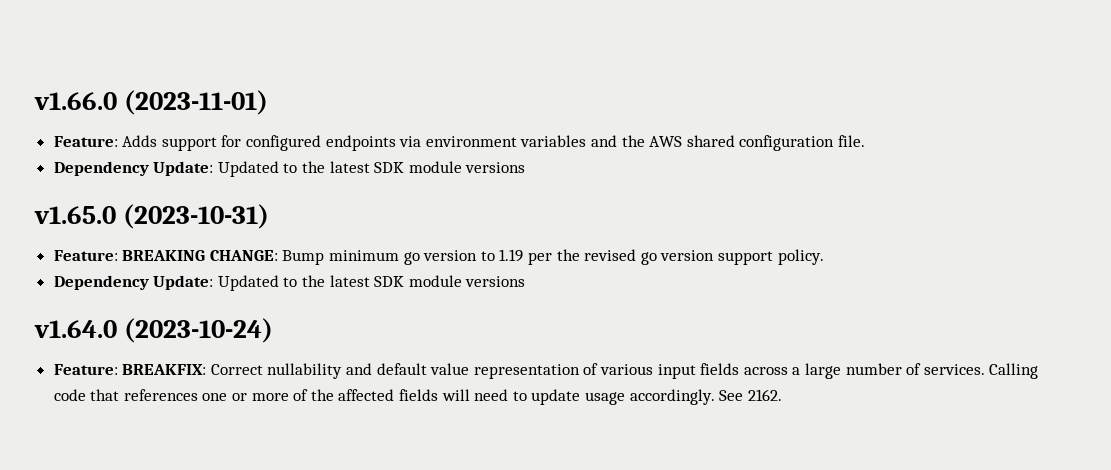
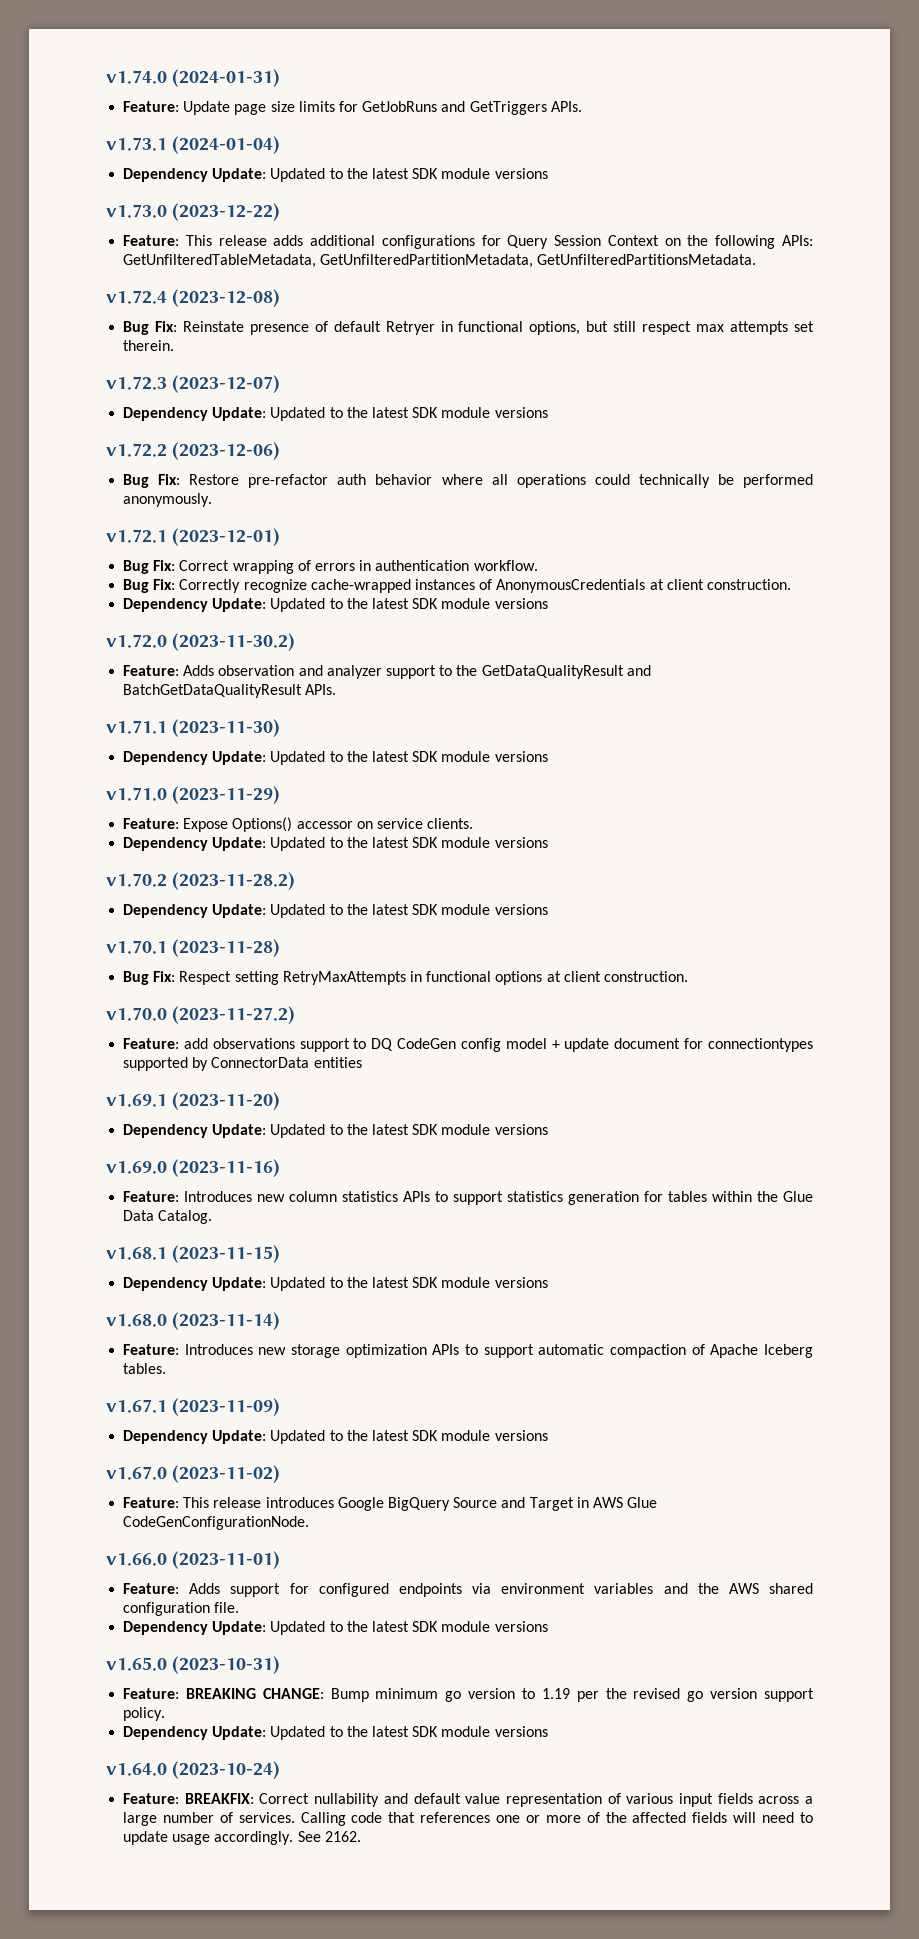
+ v1.74.0 (2024-01-31)
+ Feature: Update page size limits for GetJobRuns and GetTriggers APIs.
+ v1.73.1 (2024-01-04)
+ Dependency Update: Updated to the latest SDK module versions
+ v1.73.0 (2023-12-22)
+ Feature: This release adds additional configurations for Query Session Context on the following APIs: GetUnfilteredTableMetadata, GetUnfilteredPartitionMetadata, GetUnfilteredPartitionsMetadata.
+ v1.72.4 (2023-12-08)
+ Bug Fix: Reinstate presence of default Retryer in functional options, but still respect max attempts set therein.
+ v1.72.3 (2023-12-07)
+ Dependency Update: Updated to the latest SDK module versions
+ v1.72.2 (2023-12-06)
+ Bug Fix: Restore pre-refactor auth behavior where all operations could technically be performed anonymously.
+ v1.72.1 (2023-12-01)
+ Bug Fix: Correct wrapping of errors in authentication workflow.
+ Bug Fix: Correctly recognize cache-wrapped instances of AnonymousCredentials at client construction.
+ Dependency Update: Updated to the latest SDK module versions
+ v1.72.0 (2023-11-30.2)
+ Feature: Adds observation and analyzer support to the GetDataQualityResult and BatchGetDataQualityResult APIs.
+ v1.71.1 (2023-11-30)
+ Dependency Update: Updated to the latest SDK module versions
+ v1.71.0 (2023-11-29)
+ Feature: Expose Options() accessor on service clients.
+ Dependency Update: Updated to the latest SDK module versions
+ v1.70.2 (2023-11-28.2)
+ Dependency Update: Updated to the latest SDK module versions
+ v1.70.1 (2023-11-28)
+ Bug Fix: Respect setting RetryMaxAttempts in functional options at client construction.
+ v1.70.0 (2023-11-27.2)
+ Feature: add observations support to DQ CodeGen config model + update document for connectiontypes supported by ConnectorData entities
+ v1.69.1 (2023-11-20)
+ Dependency Update: Updated to the latest SDK module versions
+ v1.69.0 (2023-11-16)
+ Feature: Introduces new column statistics APIs to support statistics generation for tables within the Glue Data Catalog.
+ v1.68.1 (2023-11-15)
+ Dependency Update: Updated to the latest SDK module versions
+ v1.68.0 (2023-11-14)
+ Feature: Introduces new storage optimization APIs to support automatic compaction of Apache Iceberg tables.
+ v1.67.1 (2023-11-09)
+ Dependency Update: Updated to the latest SDK module versions
+ v1.67.0 (2023-11-02)
+ Feature: This release introduces Google BigQuery Source and Target in AWS Glue CodeGenConfigurationNode.

